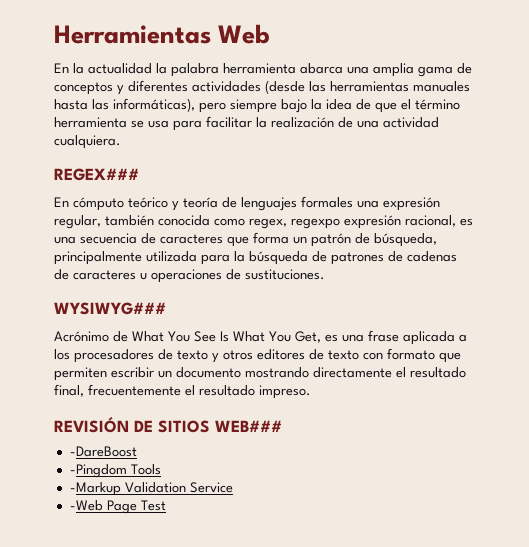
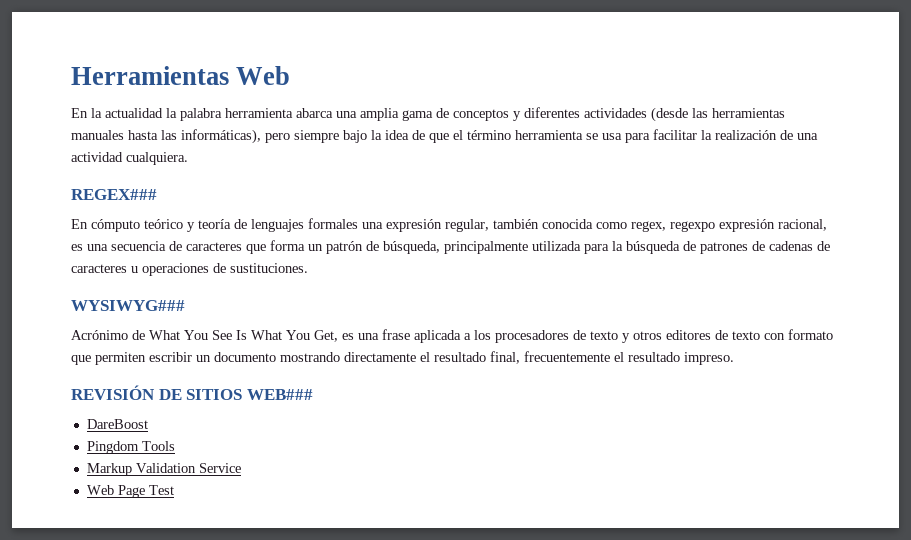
- -DareBoost
- -Pingdom Tools
+ DareBoost
+ Pingdom Tools
- -Markup Validation Service
+ Markup Validation Service
- -Web Page Test
+ Web Page Test

